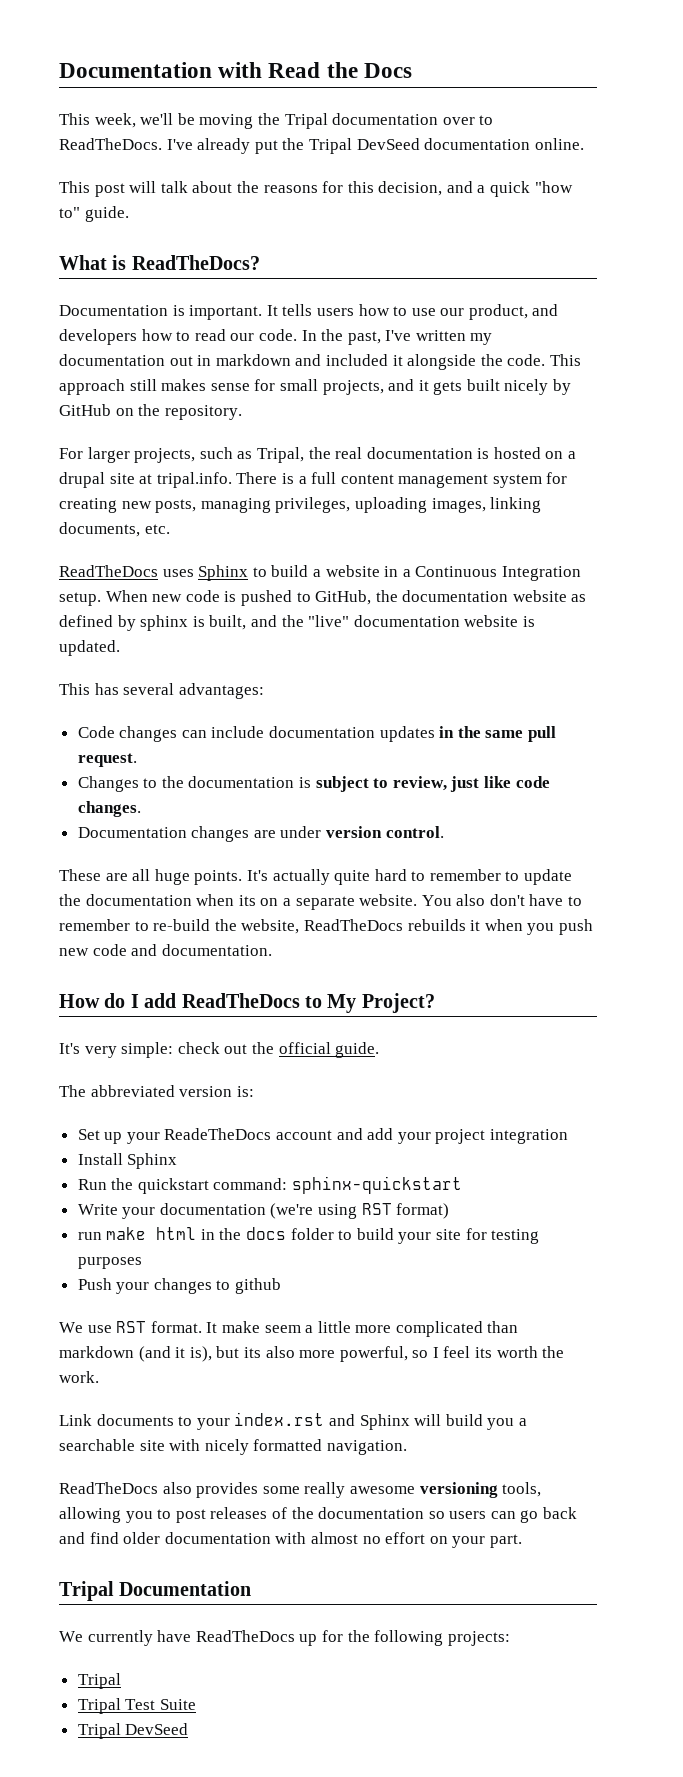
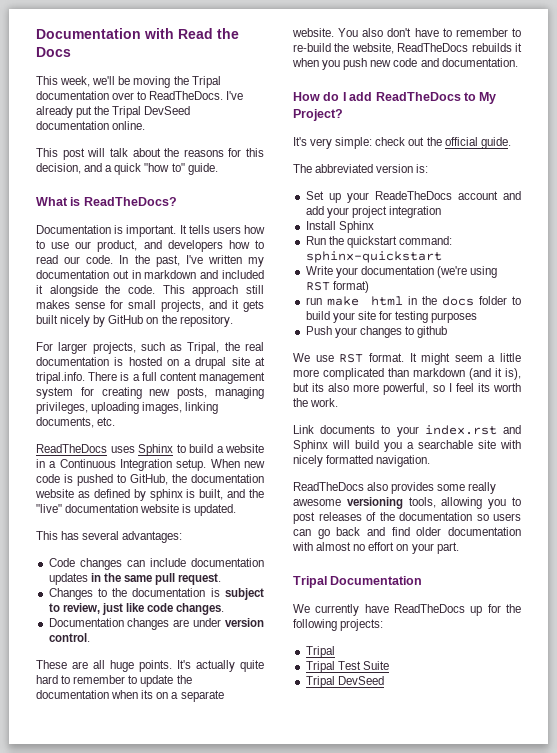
- It make seem a little more complicated than markdown (and it is), but its also more powerful, so I feel its worth the work.
+ It might seem a little more complicated than markdown (and it is), but its also more powerful, so I feel its worth the work.

